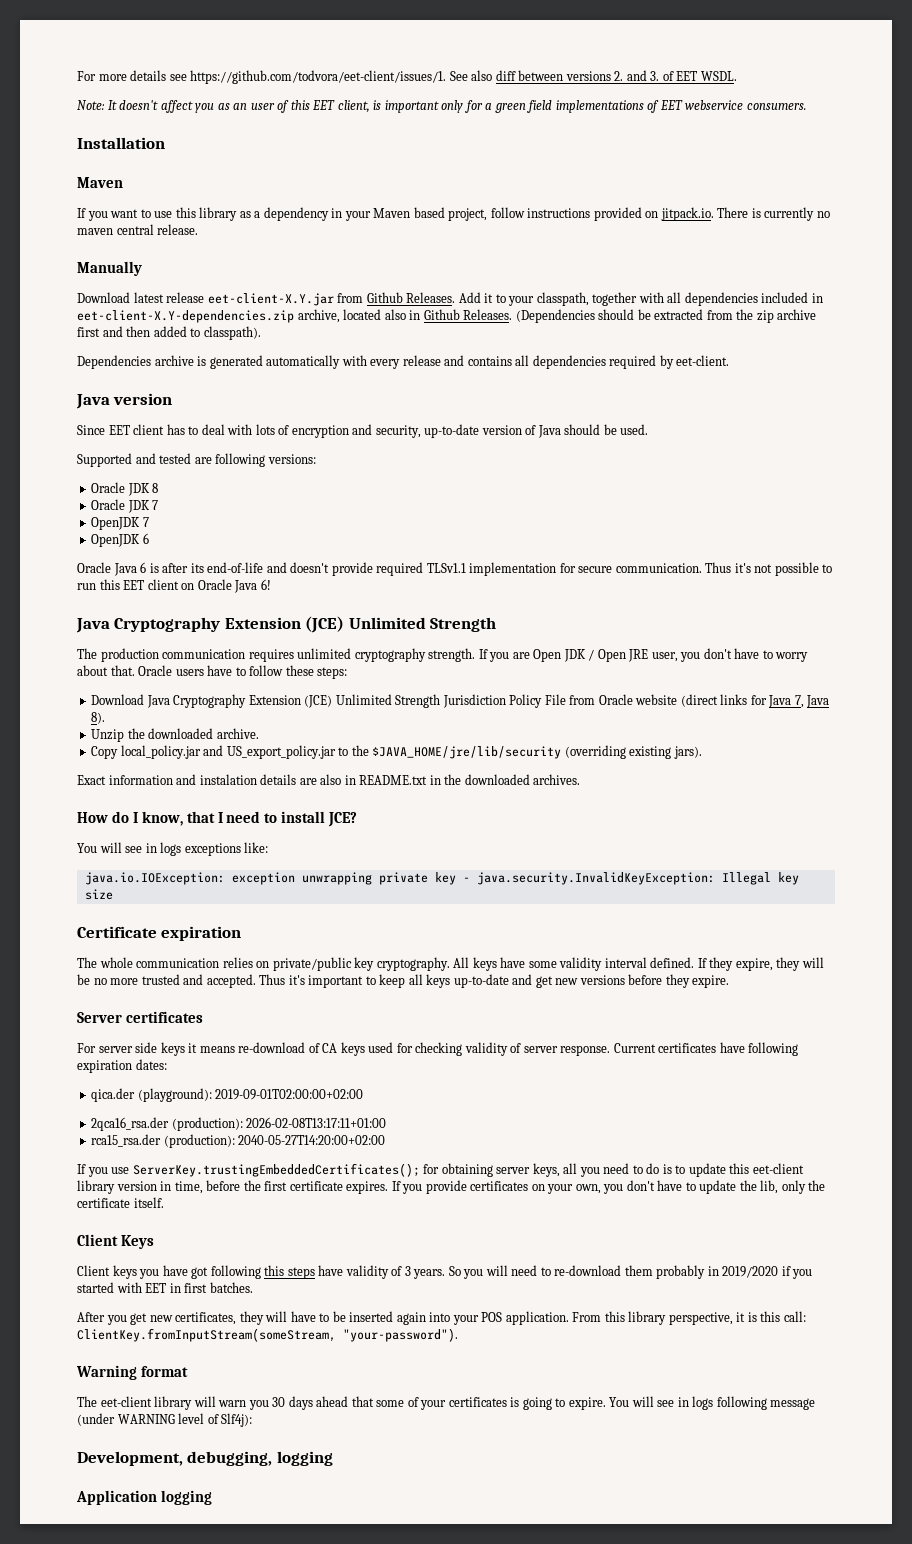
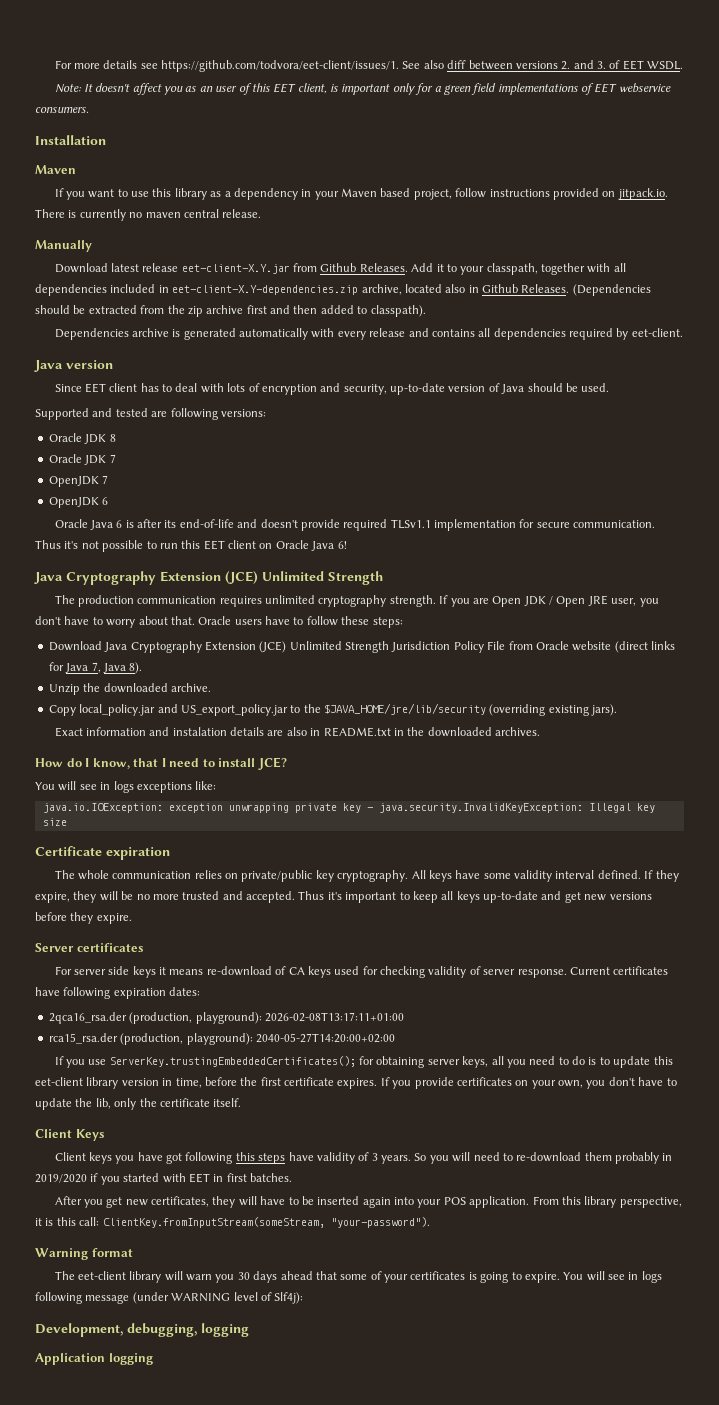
- qica.der (playground): 2019-09-01T02:00:00+02:00
- 2qca16_rsa.der (production): 2026-02-08T13:17:11+01:00
+ 2qca16_rsa.der (production, playground): 2026-02-08T13:17:11+01:00
- rca15_rsa.der (production): 2040-05-27T14:20:00+02:00
+ rca15_rsa.der (production, playground): 2040-05-27T14:20:00+02:00

